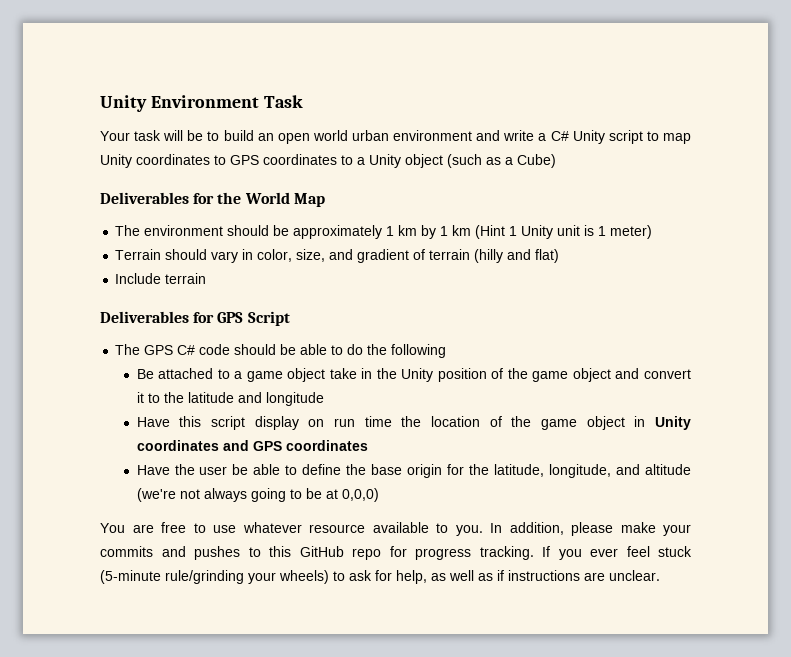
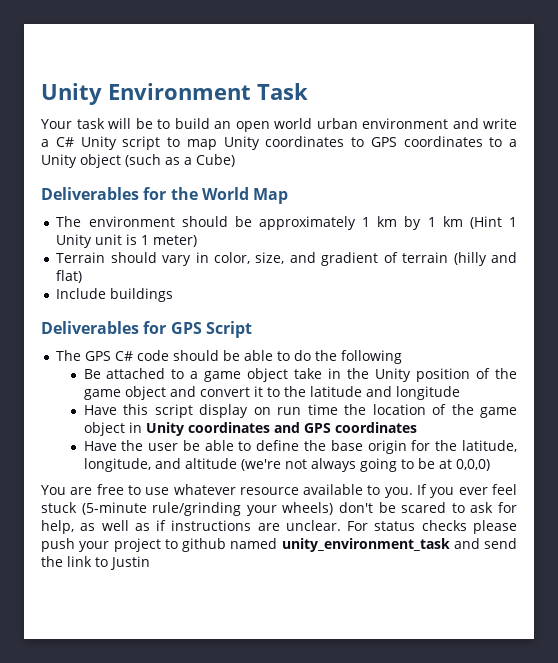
- Include terrain
+ Include buildings
- In addition, please make your commits and pushes to this GitHub repo for progress tracking.
- If you ever feel stuck (5-minute rule/grinding your wheels) to ask for help, as well as if instructions are unclear.
+ If you ever feel stuck (5-minute rule/grinding your wheels) don't be scared to ask for help, as well as if instructions are unclear.
+ For status checks please push your project to github named unity_environment_task and send the link to Justin

